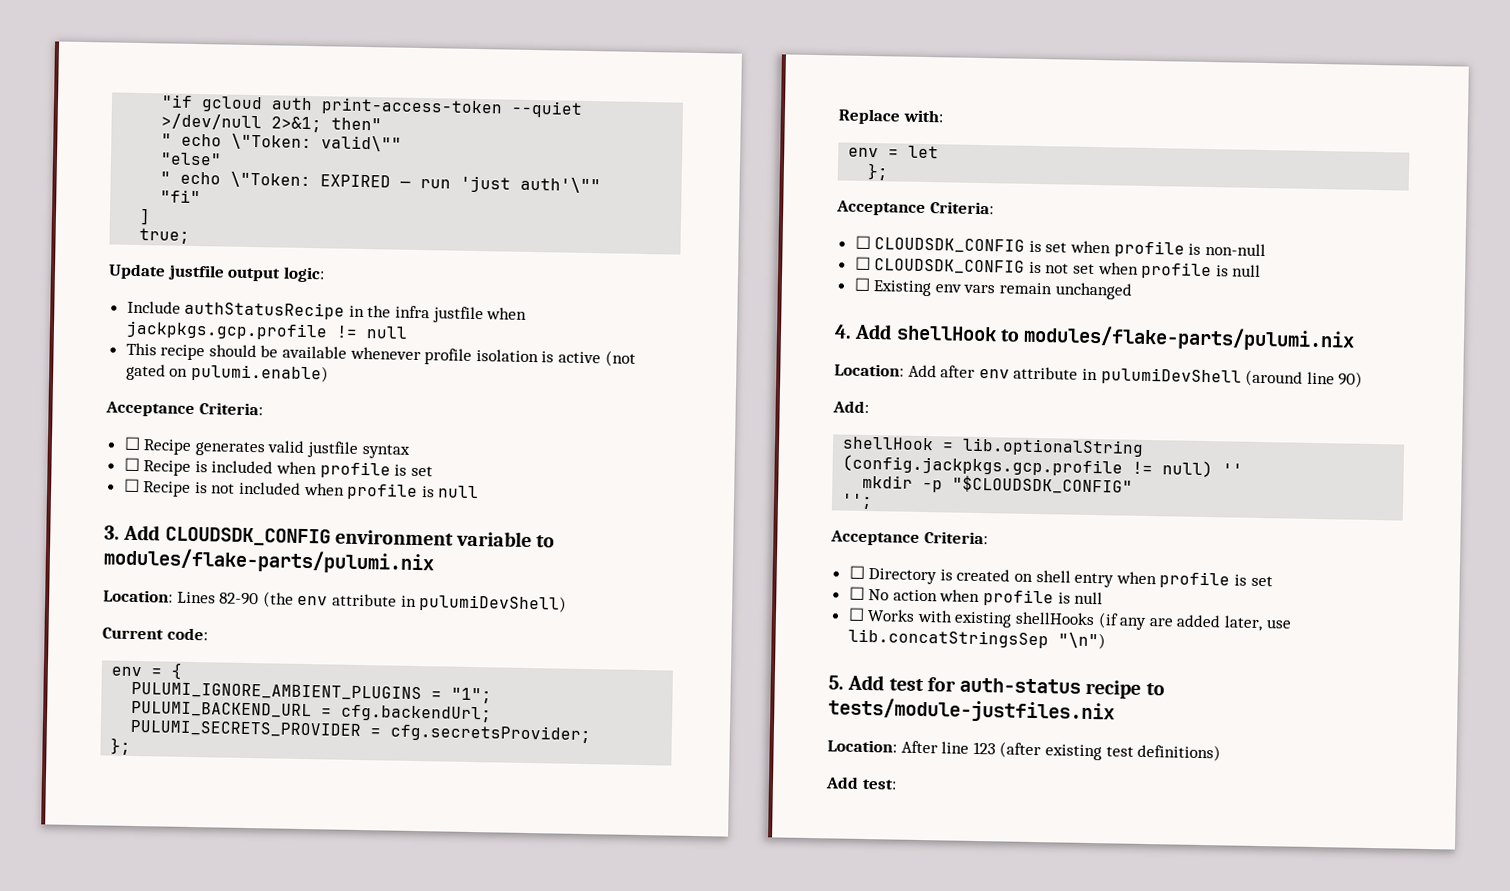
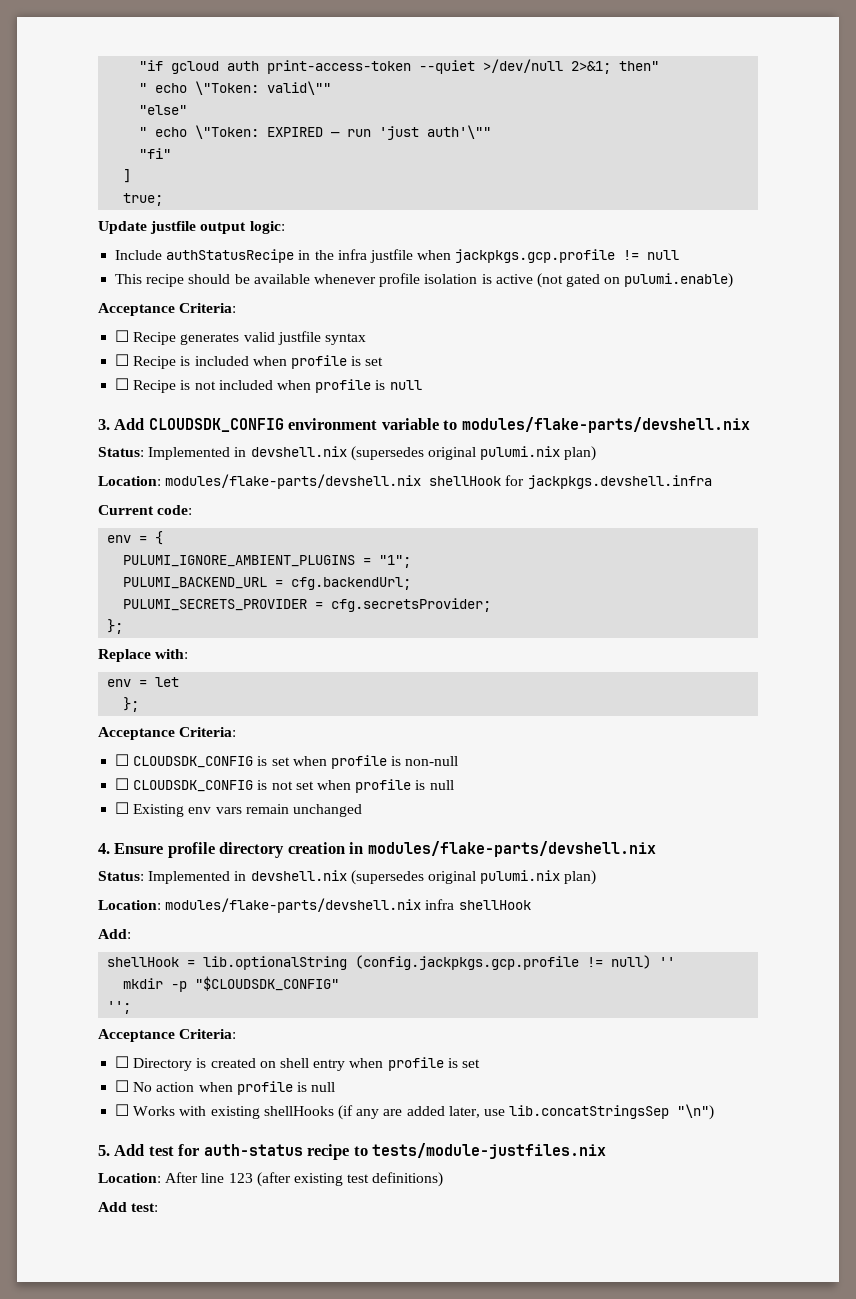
- 3. Add CLOUDSDK_CONFIG environment variable to modules/flake-parts/pulumi.nix
- Location: Lines 82-90 (the env attribute in pulumiDevShell)
+ 3. Add CLOUDSDK_CONFIG environment variable to modules/flake-parts/devshell.nix
+ Status: Implemented in devshell.nix (supersedes original pulumi.nix plan)
+ Location: modules/flake-parts/devshell.nix shellHook for jackpkgs.devshell.infra
- 4. Add shellHook to modules/flake-parts/pulumi.nix
- Location: Add after env attribute in pulumiDevShell (around line 90)
+ 4. Ensure profile directory creation in modules/flake-parts/devshell.nix
+ Status: Implemented in devshell.nix (supersedes original pulumi.nix plan)
+ Location: modules/flake-parts/devshell.nix infra shellHook

